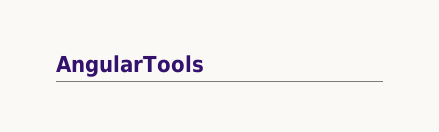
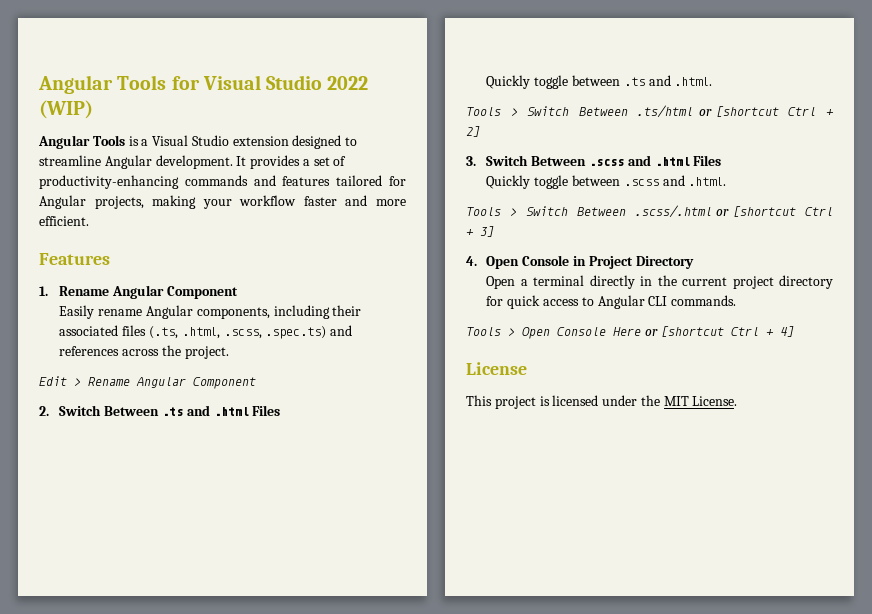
- AngularTools
+ Angular Tools for Visual Studio 2022 (WIP)
+ Angular Tools is a Visual Studio extension designed to streamline Angular development. It provides a set of productivity-enhancing commands and features tailored for Angular projects, making your workflow faster and more efficient.
+ Features
+ 1. Rename Angular Component
+ Easily rename Angular components, including their associated files (.ts, .html, .scss, .spec.ts) and references across the project.
+ Edit > Rename Angular Component
+ 2. Switch Between .ts and .html Files
+ Quickly toggle between .ts and .html.
+ Tools > Switch Between .ts/html or [shortcut Ctrl + 2]
+ 3. Switch Between .scss and .html Files
+ Quickly toggle between .scss and .html.
+ Tools > Switch Between .scss/.html or [shortcut Ctrl + 3]
+ 4. Open Console in Project Directory
+ Open a terminal directly in the current project directory for quick access to Angular CLI commands.
+ Tools > Open Console Here or [shortcut Ctrl + 4]
+ License
+ This project is licensed under the MIT License.

